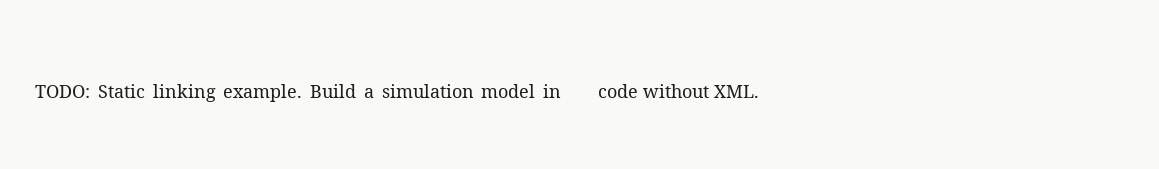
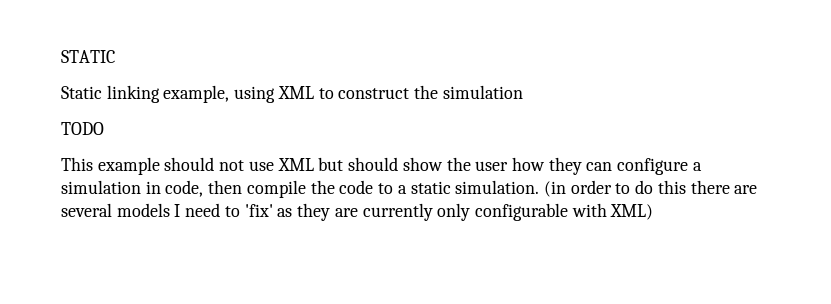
- TODO: Static linking example. Build a simulation model in code without XML.
+ STATIC
+ Static linking example, using XML to construct the simulation
+ TODO
+ This example should not use XML but should show the user how they can configure a simulation in code, then compile the code to a static simulation. (in order to do this there are several models I need to 'fix' as they are currently only configurable with XML)

